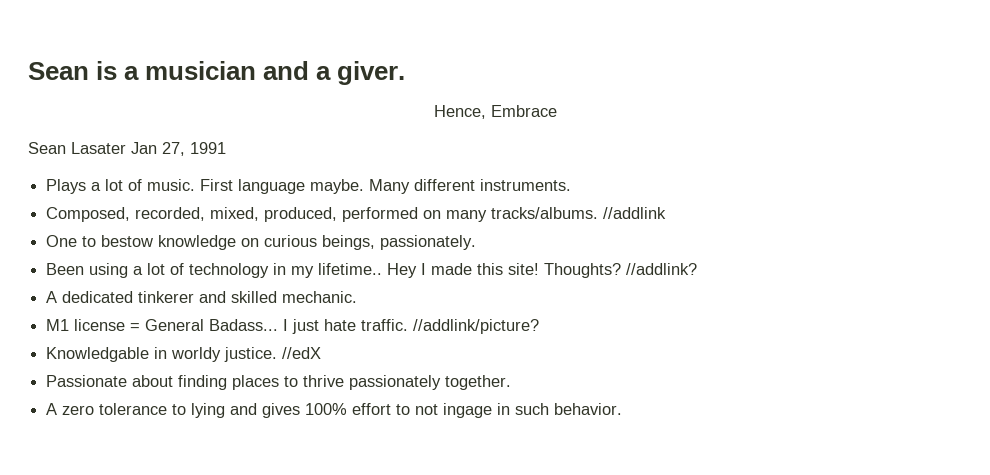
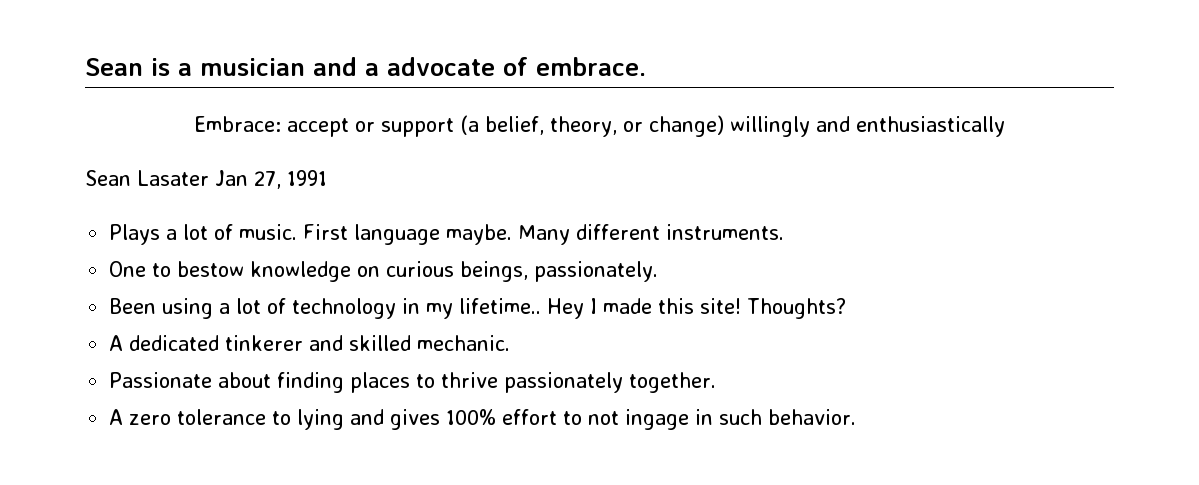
- Sean is a musician and a giver.
- Hence, Embrace
+ Sean is a musician and a advocate of embrace.
+ Embrace: accept or support (a belief, theory, or change) willingly and enthusiastically
- Composed, recorded, mixed, produced, performed on many tracks/albums. //addlink
- //addlink?
- M1 license = General Badass... I just hate traffic. //addlink/picture?
- Knowledgable in worldy justice. //edX

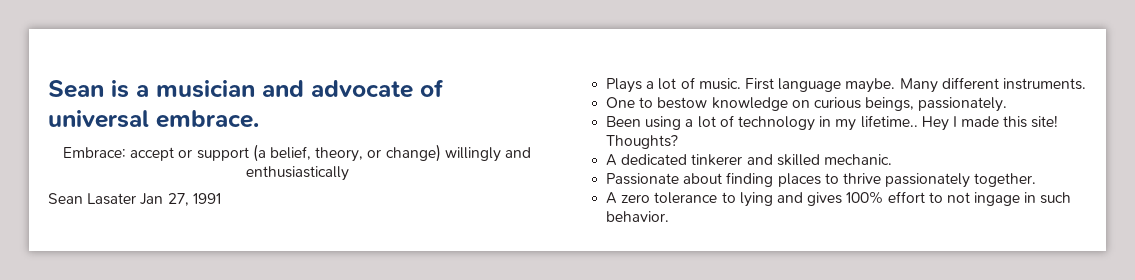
- Sean is a musician and a advocate of embrace.
+ Sean is a musician and advocate of universal embrace.

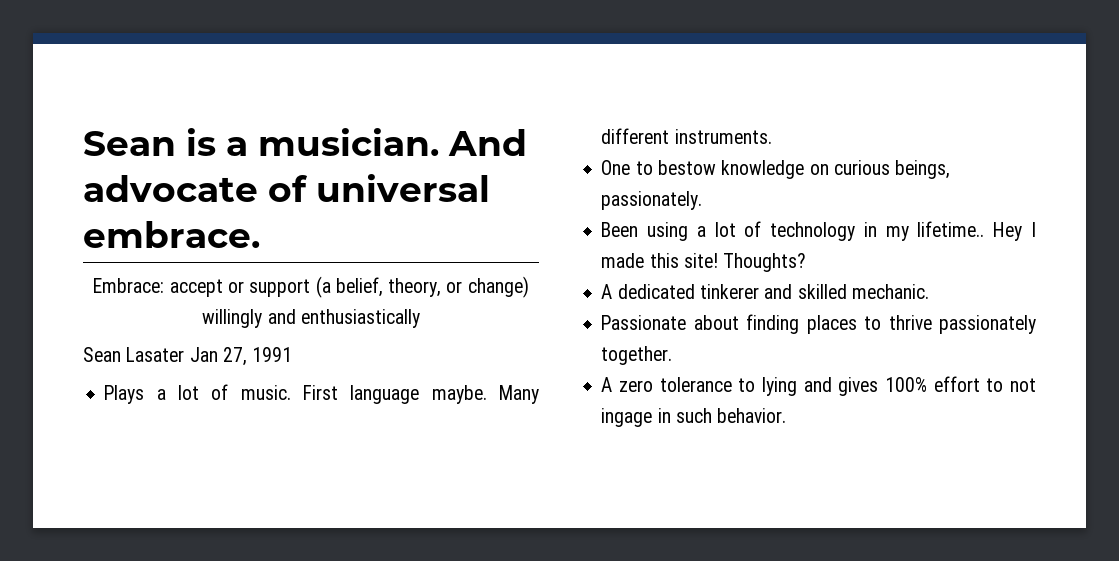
- Sean is a musician and advocate of universal embrace.
+ Sean is a musician. And advocate of universal embrace.

